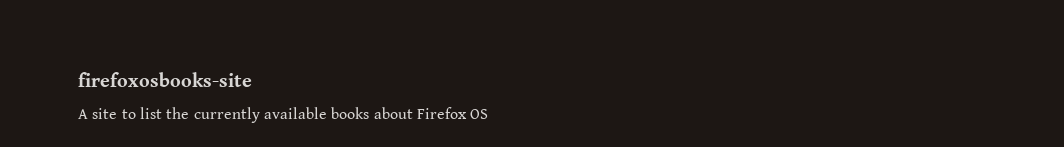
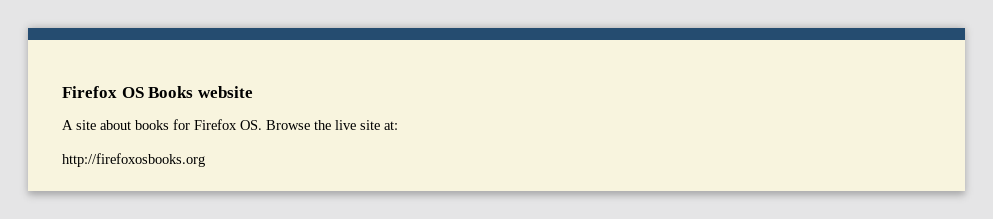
- firefoxosbooks-site
- A site to list the currently available books about Firefox OS
+ Firefox OS Books website
+ A site about books for Firefox OS. Browse the live site at:
+ http://firefoxosbooks.org

